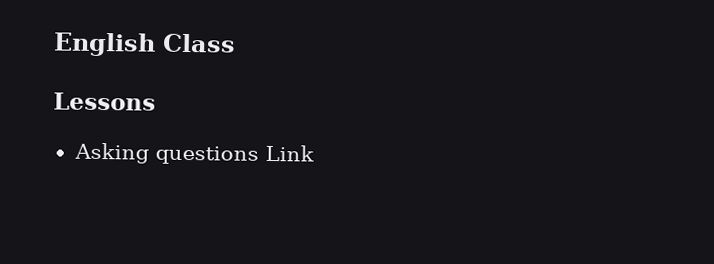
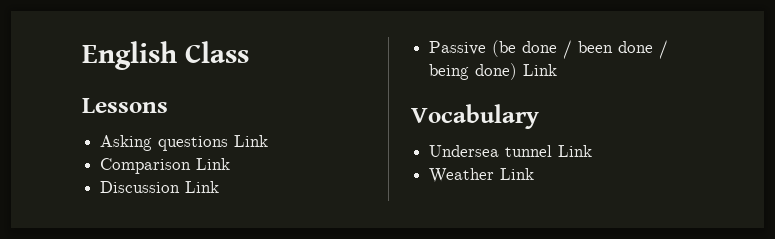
+ Comparison Link
+ Discussion Link
+ Passive (be done / been done / being done) Link
+ Vocabulary
+ Undersea tunnel Link
+ Weather Link

